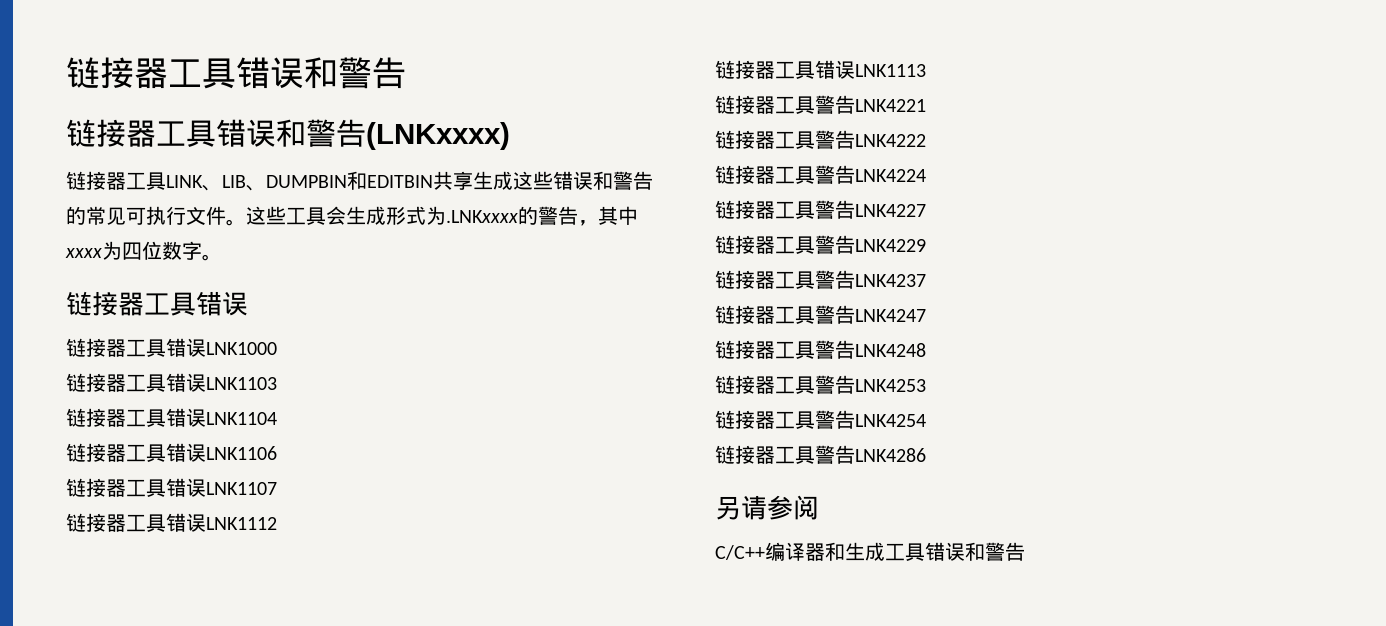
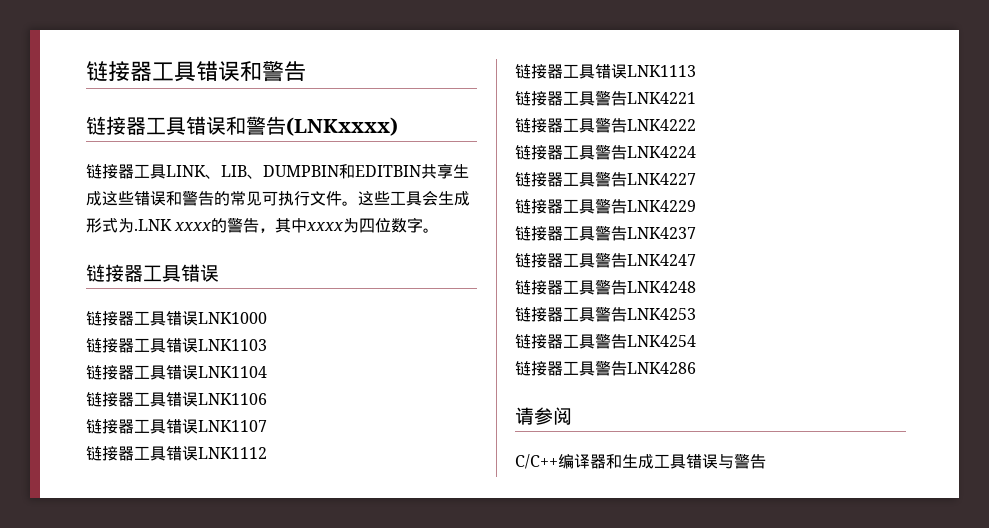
- 这些工具会生成形式为.LNKxxxx的警告，其中xxxx为四位数字。
+ 这些工具会生成形式为.LNK xxxx的警告，其中xxxx为四位数字。
- 另请参阅
+ 请参阅
- C/C++编译器和生成工具错误和警告
+ C/C++编译器和生成工具错误与警告

